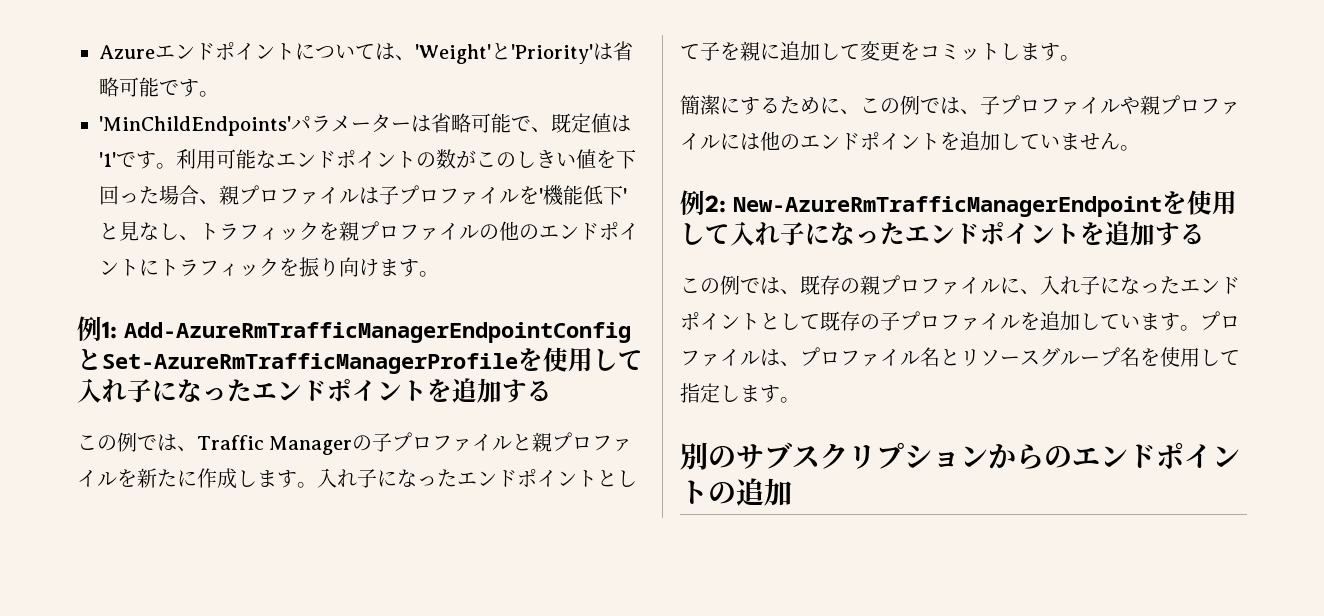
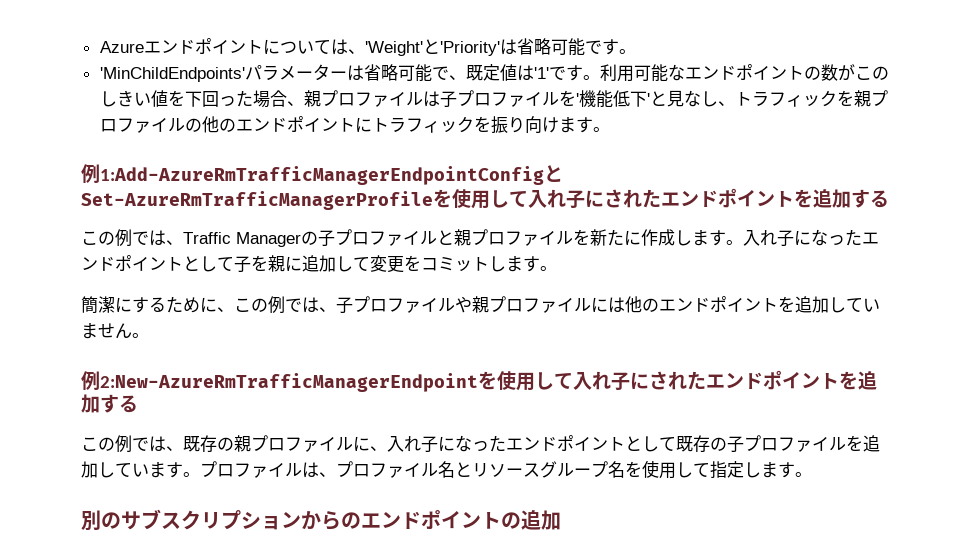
- 例1: Add-AzureRmTrafficManagerEndpointConfigとSet-AzureRmTrafficManagerProfileを使用して入れ子になったエンドポイントを追加する
+ 例1:Add-AzureRmTrafficManagerEndpointConfigとSet-AzureRmTrafficManagerProfileを使用して入れ子にされたエンドポイントを追加する
- 例2: New-AzureRmTrafficManagerEndpointを使用して入れ子になったエンドポイントを追加する
+ 例2:New-AzureRmTrafficManagerEndpointを使用して入れ子にされたエンドポイントを追加する

